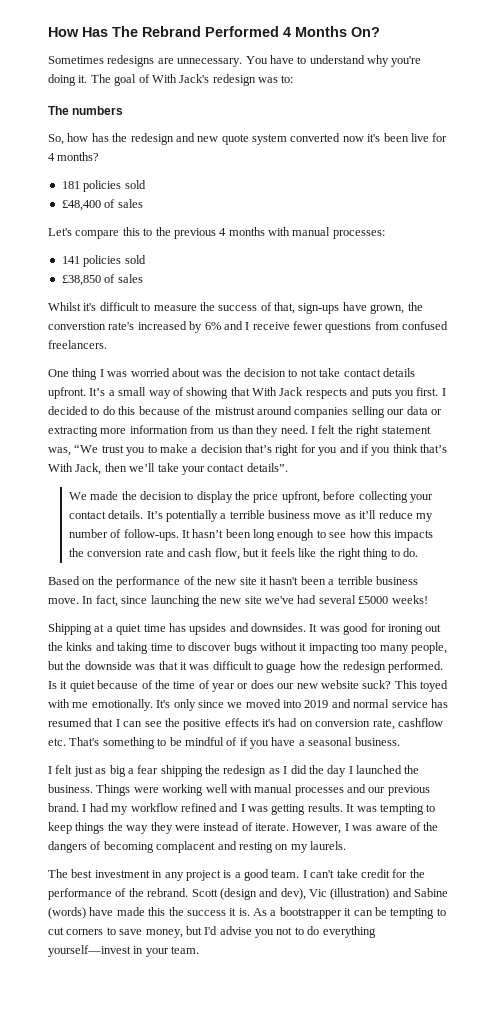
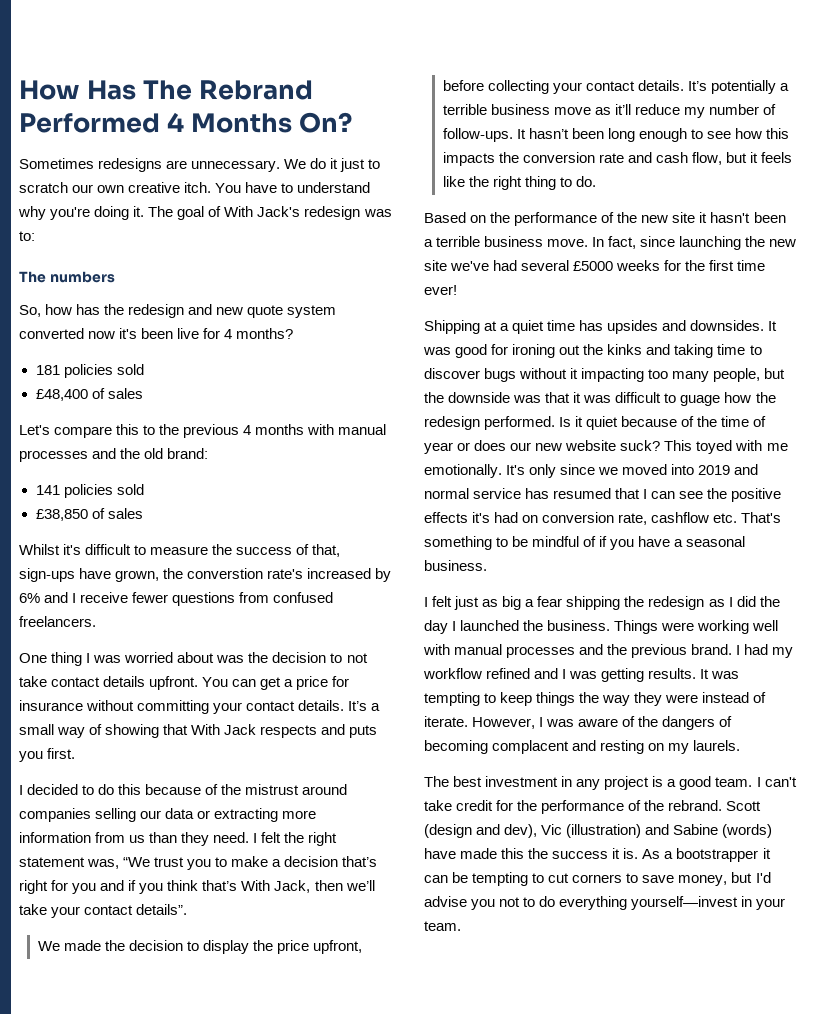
+ We do it just to scratch our own creative itch.
- Let's compare this to the previous 4 months with manual processes:
+ Let's compare this to the previous 4 months with manual processes and the old brand:
+ You can get a price for insurance without committing your contact details.
- It’s a small way of showing that With Jack respects and puts you first. I decided to do this because of the mistrust around companies selling our data or extracting more information from us than they need.
+ It’s a small way of showing that With Jack respects and puts you first.
+ I decided to do this because of the mistrust around companies selling our data or extracting more information from us than they need.
- In fact, since launching the new site we've had several £5000 weeks!
+ In fact, since launching the new site we've had several £5000 weeks for the first time ever!
- Things were working well with manual processes and our previous brand.
+ Things were working well with manual processes and the previous brand.

